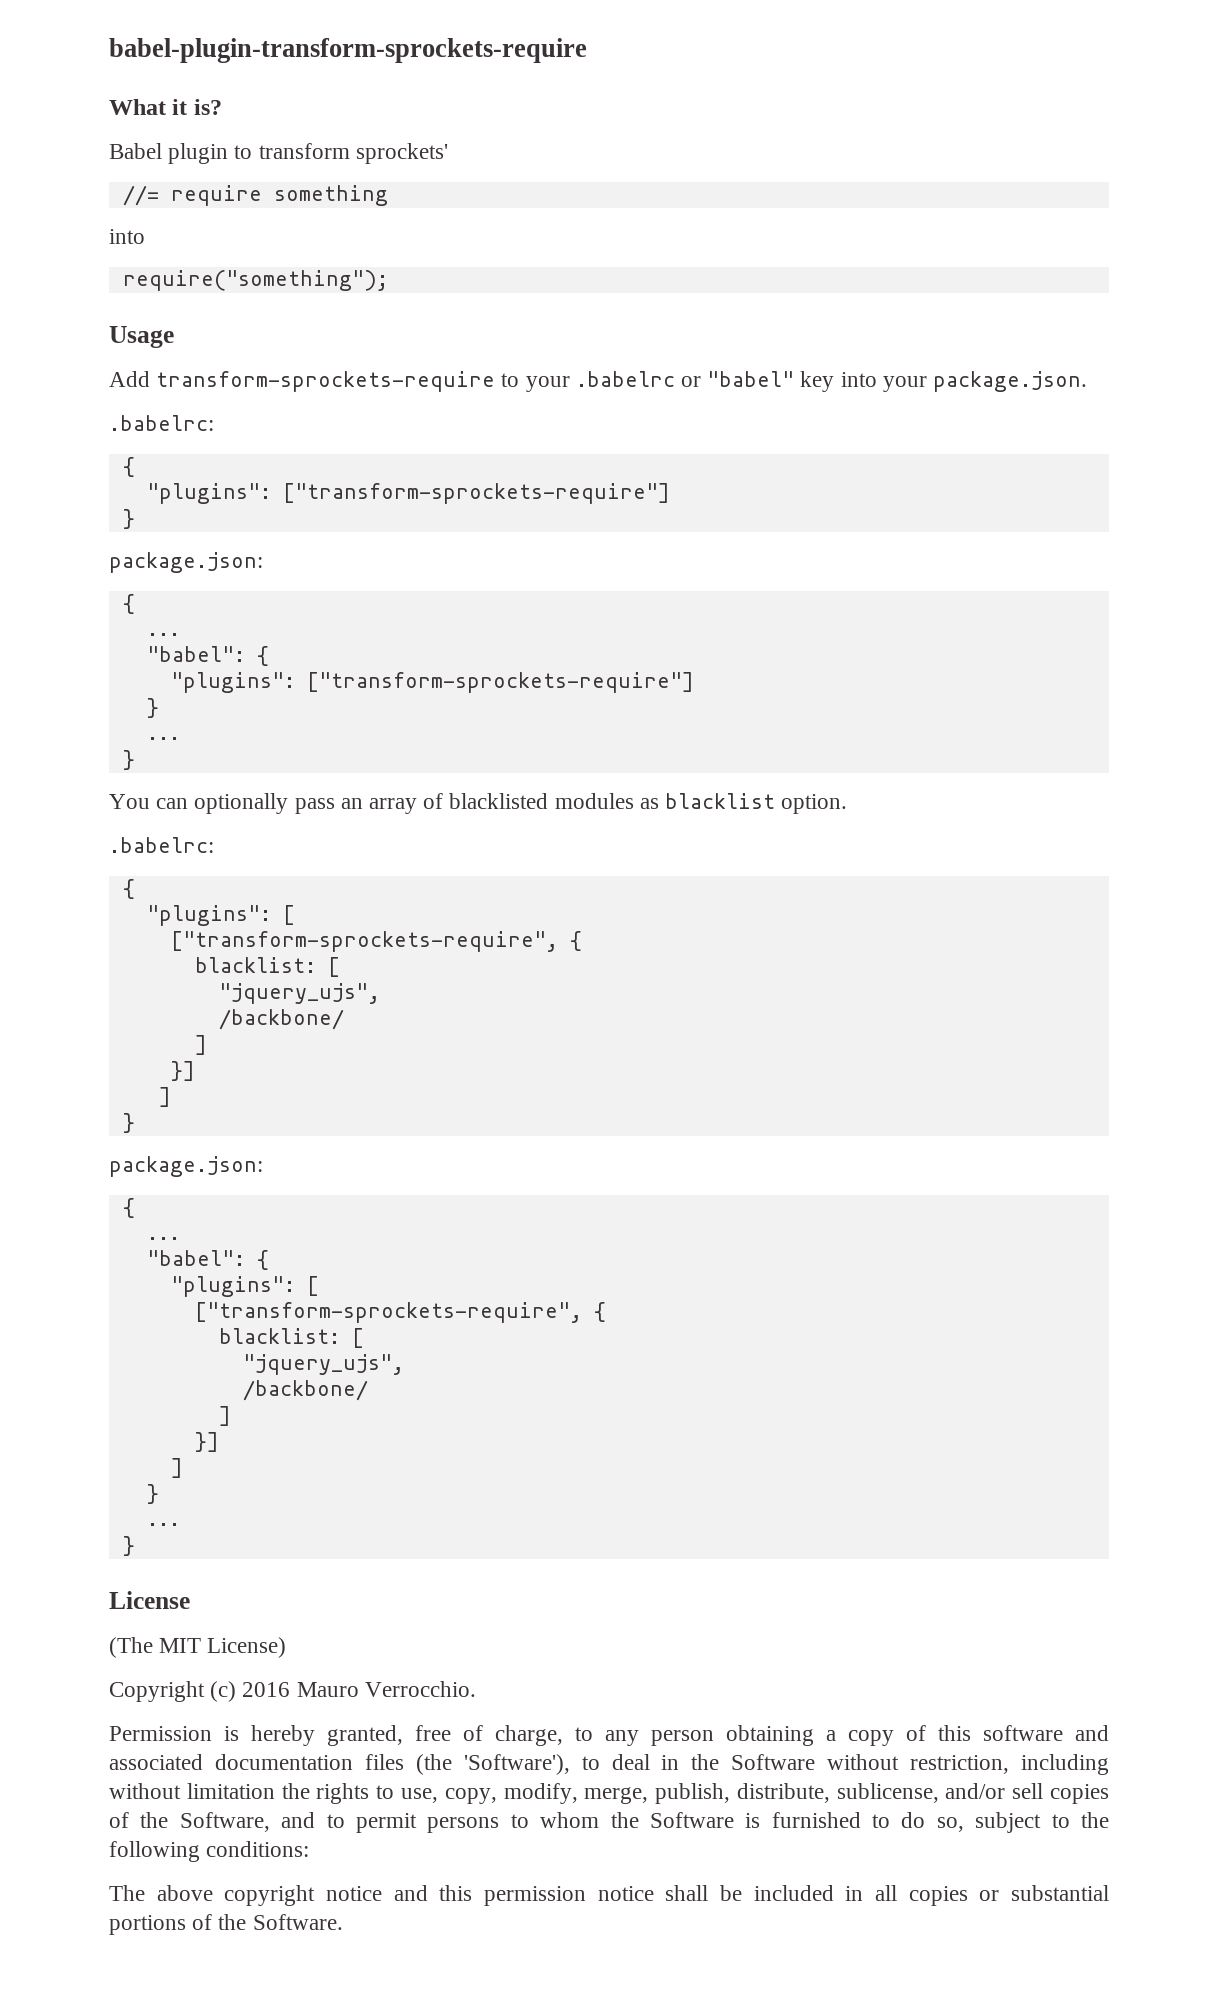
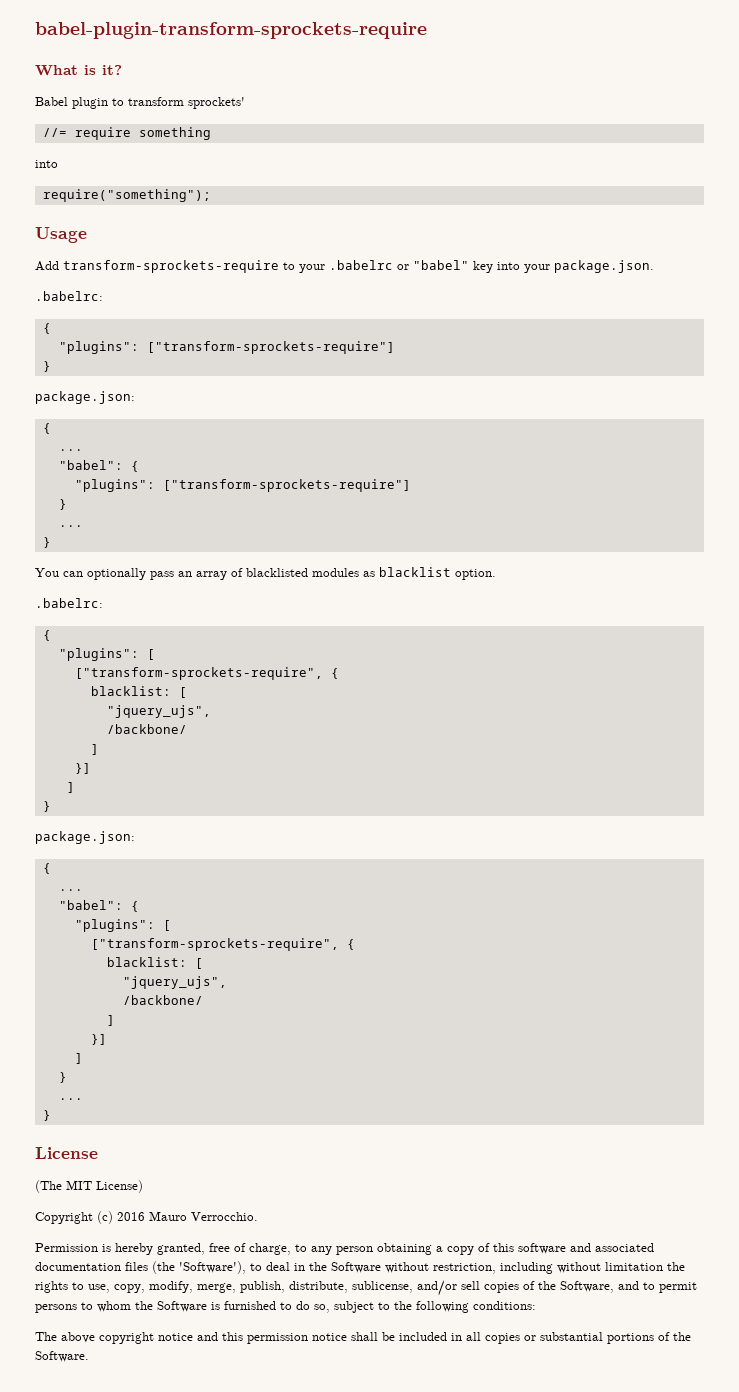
- What it is?
+ What is it?

